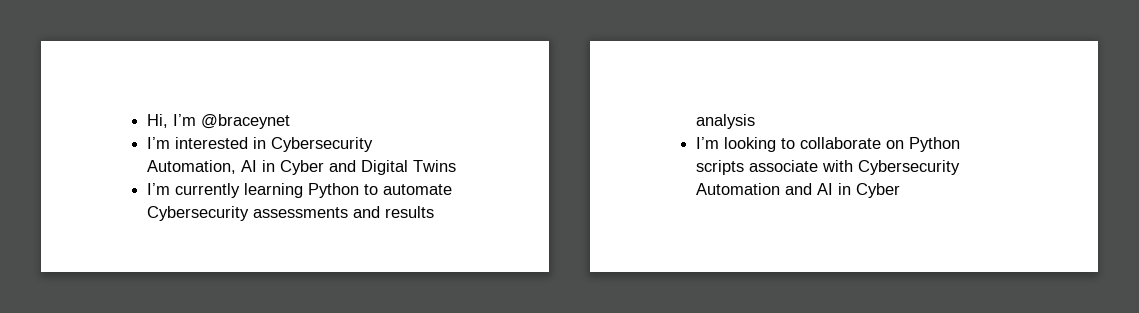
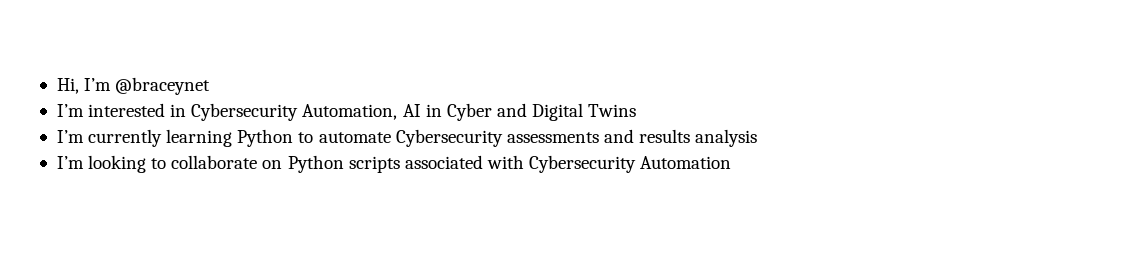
- I’m looking to collaborate on Python scripts associate with Cybersecurity Automation and AI in Cyber
+ I’m looking to collaborate on Python scripts associated with Cybersecurity Automation

